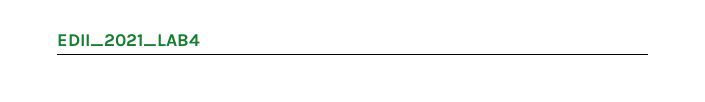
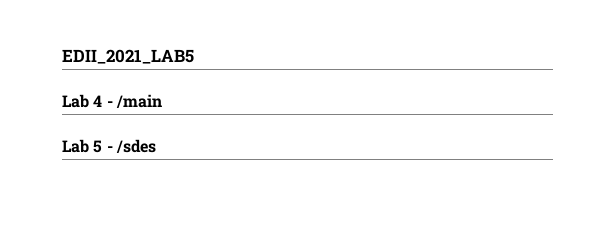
- EDII_2021_LAB4
+ EDII_2021_LAB5
+ Lab 4 - /main
+ Lab 5 - /sdes

